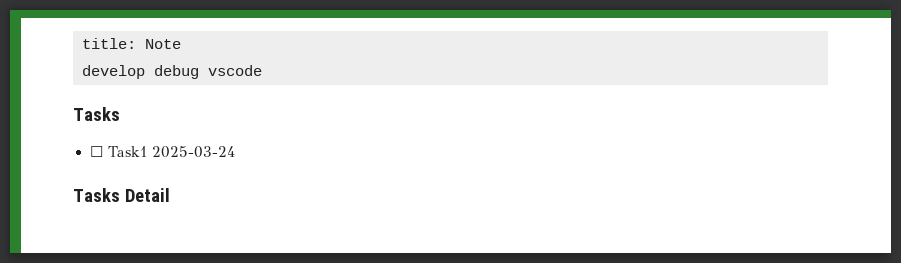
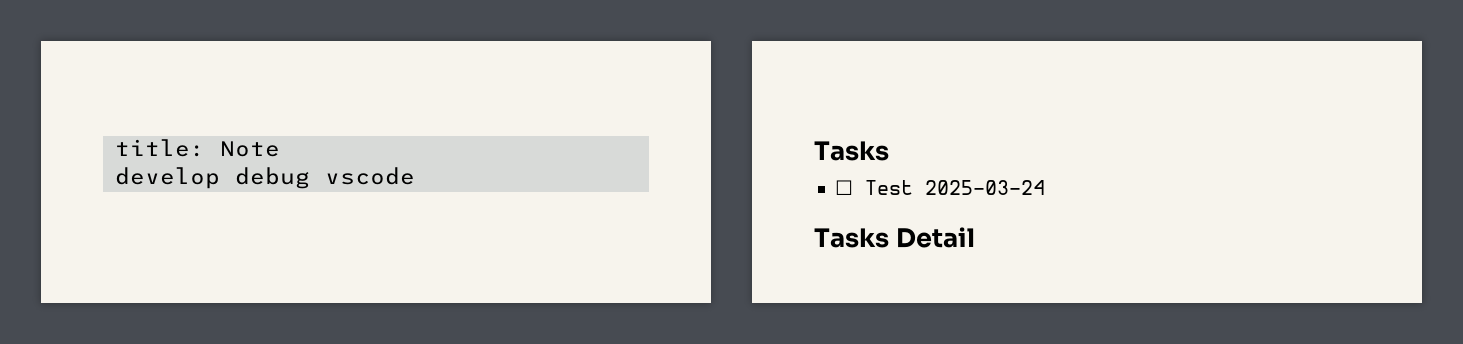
- ☐ Task1 2025-03-24
+ ☐ Test 2025-03-24

